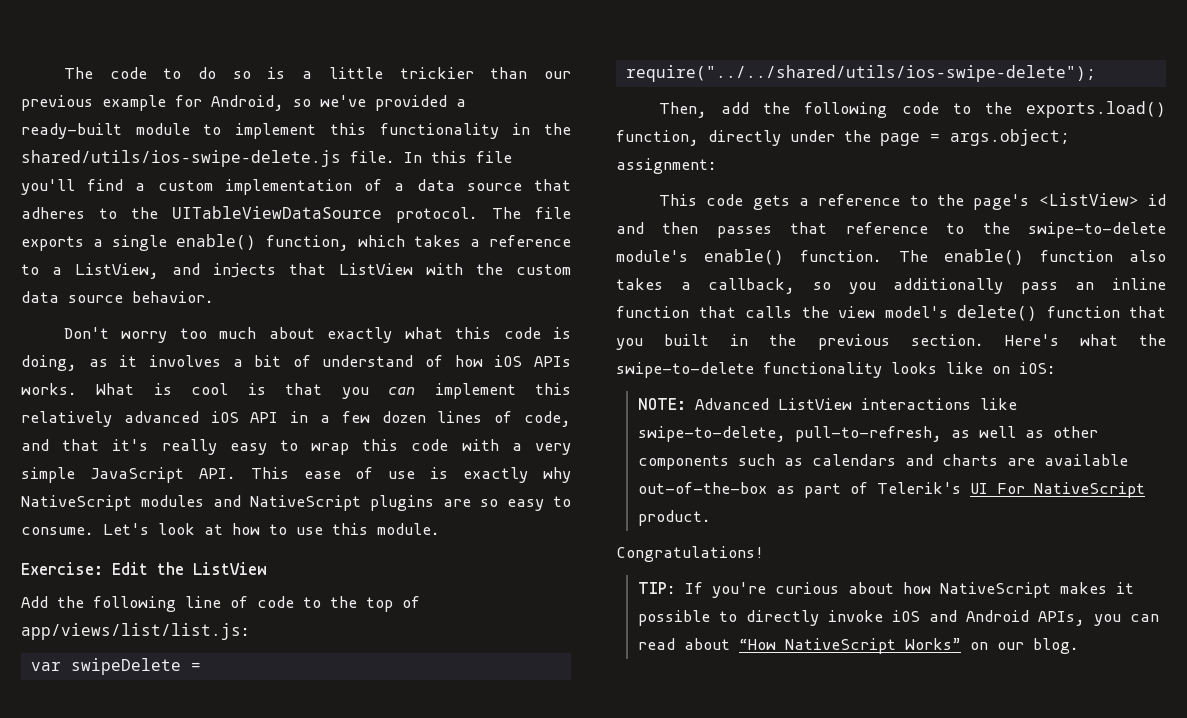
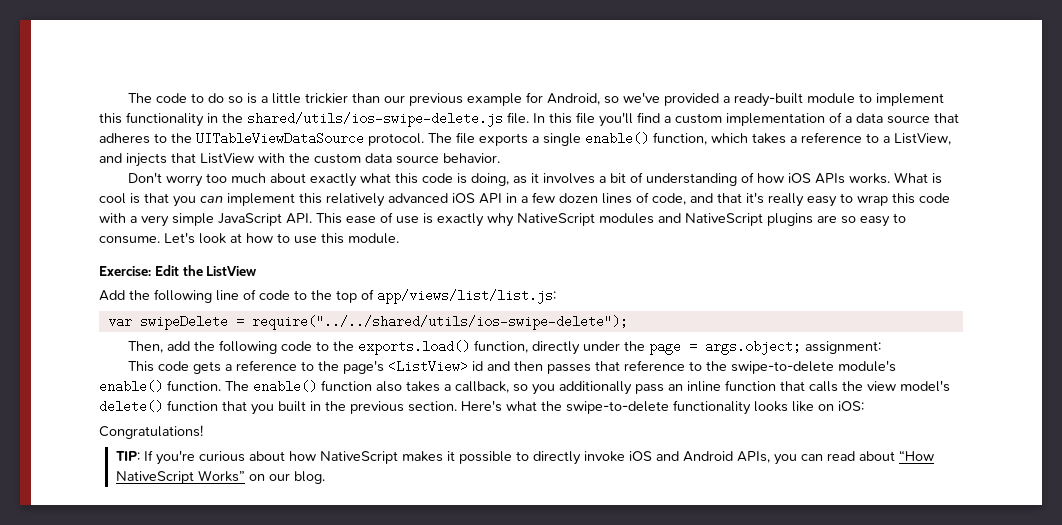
- Don't worry too much about exactly what this code is doing, as it involves a bit of understand of how iOS APIs works.
+ Don't worry too much about exactly what this code is doing, as it involves a bit of understanding of how iOS APIs works.
- NOTE: Advanced ListView interactions like swipe-to-delete, pull-to-refresh, as well as other components such as calendars and charts are available out-of-the-box as part of Telerik's UI For NativeScript product.

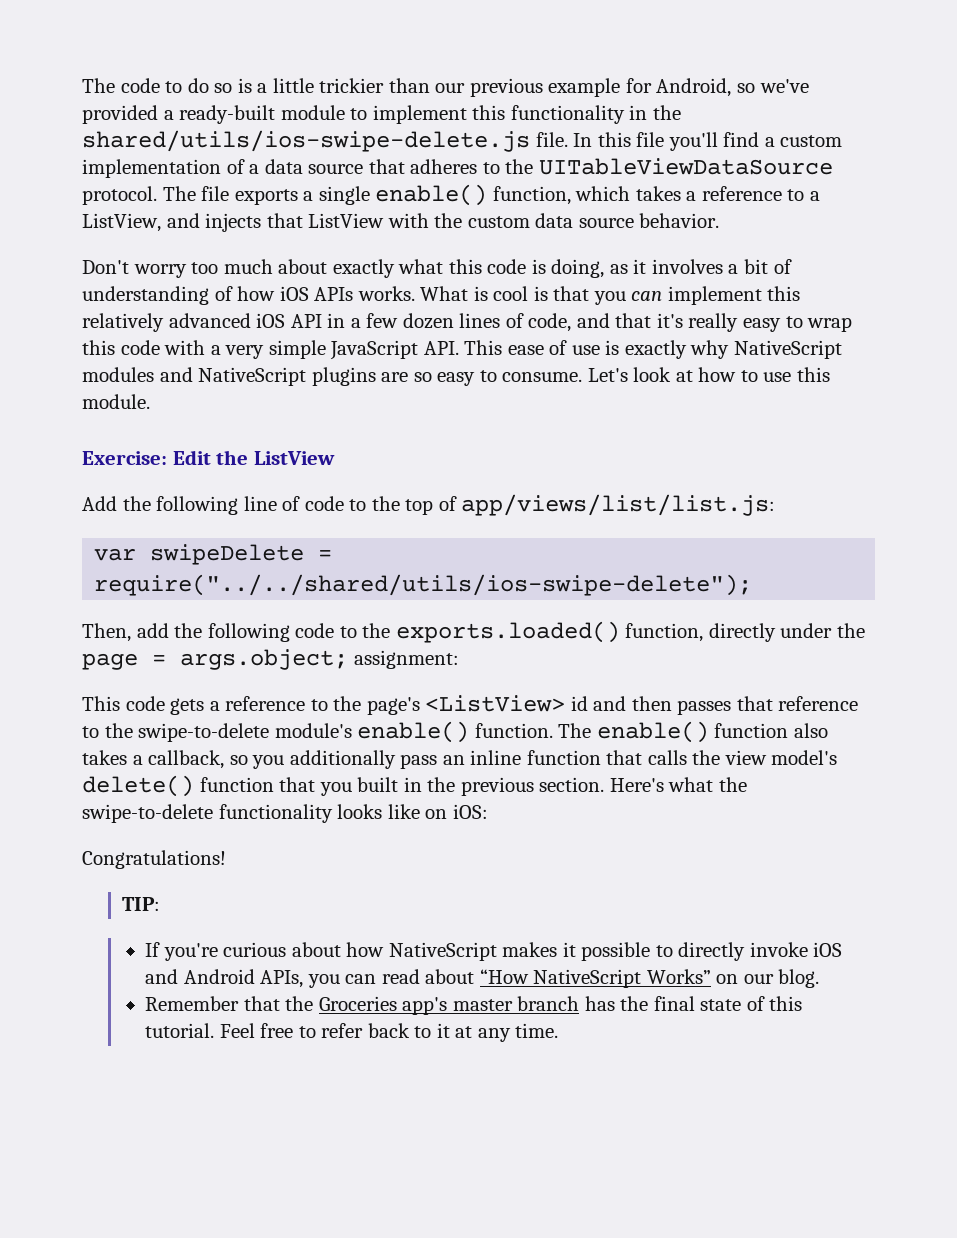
- Then, add the following code to the exports.load() function, directly under the page = args.object; assignment:
+ Then, add the following code to the exports.loaded() function, directly under the page = args.object; assignment:
- TIP: If you're curious about how NativeScript makes it possible to directly invoke iOS and Android APIs, you can read about “How NativeScript Works” on our blog.
+ TIP:
+ If you're curious about how NativeScript makes it possible to directly invoke iOS and Android APIs, you can read about “How NativeScript Works” on our blog.
+ Remember that the Groceries app's master branch has the final state of this tutorial. Feel free to refer back to it at any time.

